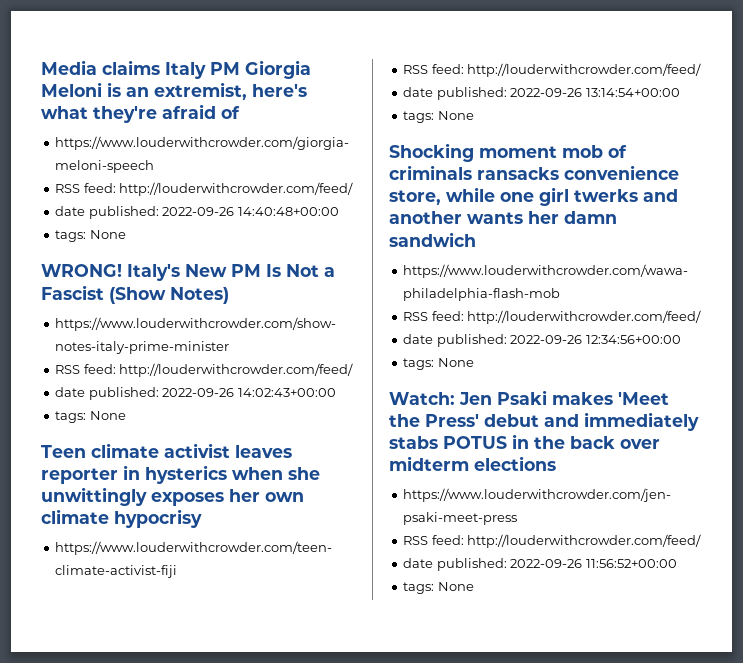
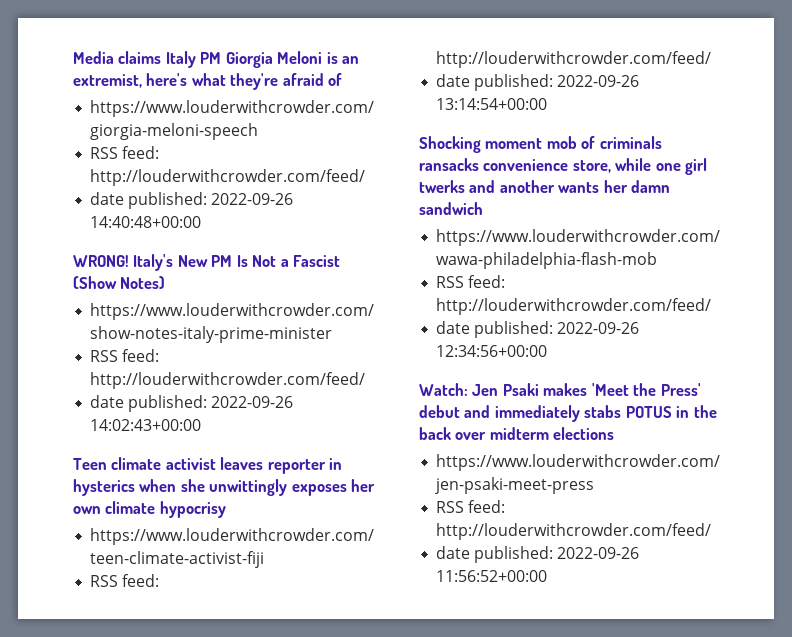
  date published: 2022-09-26 14:40:48+00:00
- tags: None
  date published: 2022-09-26 14:02:43+00:00
- tags: None
  date published: 2022-09-26 13:14:54+00:00
- tags: None
  date published: 2022-09-26 12:34:56+00:00
- tags: None
  date published: 2022-09-26 11:56:52+00:00
- tags: None

